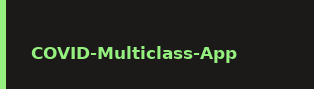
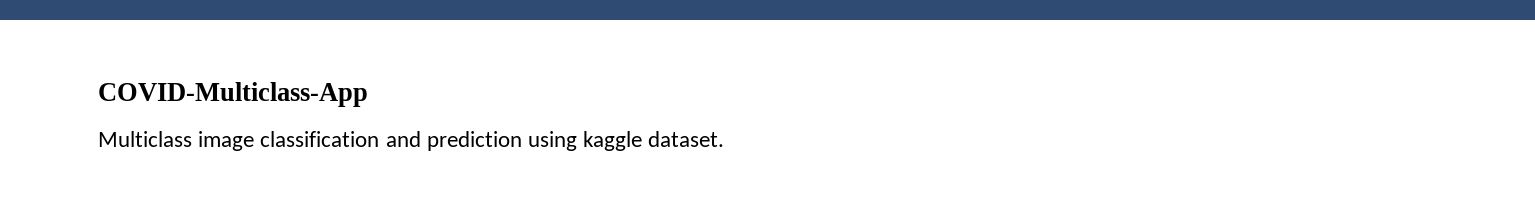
+ Multiclass image classification and prediction using kaggle dataset.

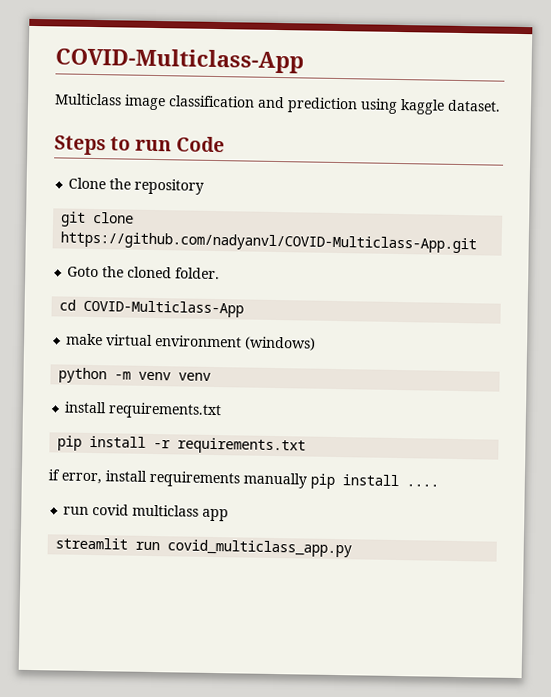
+ Steps to run Code
+ Clone the repository
+ git clone https://github.com/nadyanvl/COVID-Multiclass-App.git
+ Goto the cloned folder.
+ cd COVID-Multiclass-App
+ make virtual environment (windows)
+ python -m venv venv
+ install requirements.txt
+ pip install -r requirements.txt
+ if error, install requirements manually pip install ....
+ run covid multiclass app
+ streamlit run covid_multiclass_app.py

